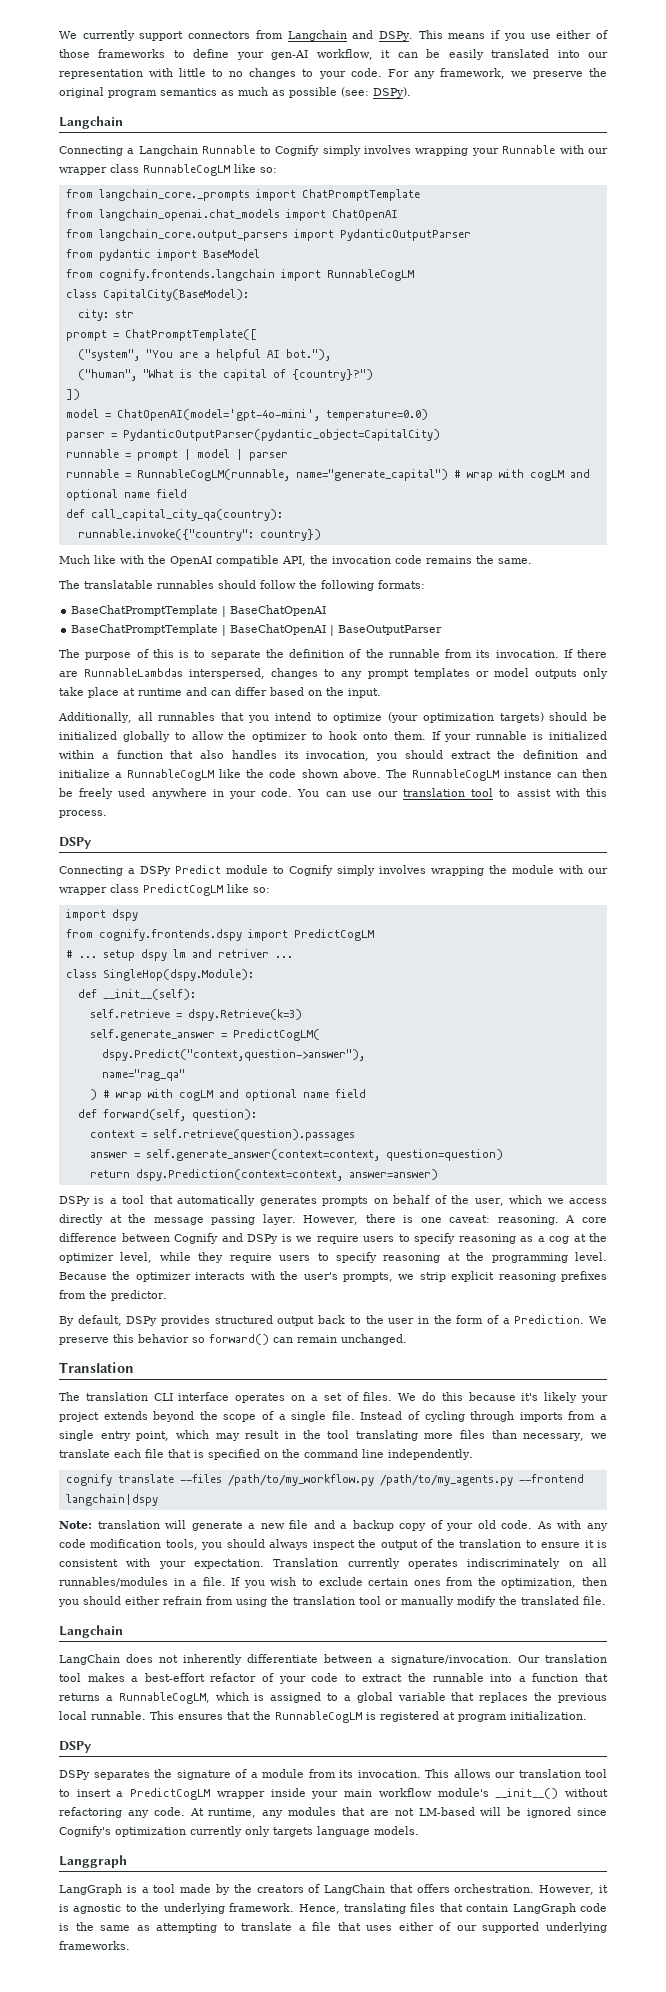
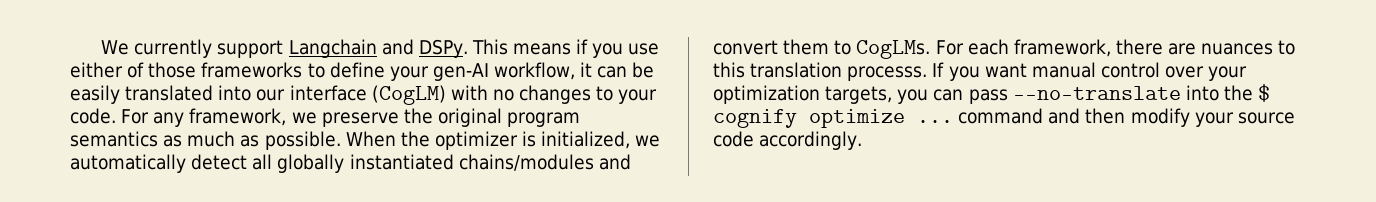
- We currently support connectors from Langchain and DSPy.
+ We currently support Langchain and DSPy.
- This means if you use either of those frameworks to define your gen-AI workflow, it can be easily translated into our representation with little to no changes to your code.
+ This means if you use either of those frameworks to define your gen-AI workflow, it can be easily translated into our interface (CogLM) with no changes to your code.
- For any framework, we preserve the original program semantics as much as possible (see: DSPy).
- Langchain
- Connecting a Langchain Runnable to Cognify simply involves wrapping your Runnable with our wrapper class RunnableCogLM like so:
- from langchain_core._prompts import ChatPromptTemplate
- from langchain_openai.chat_models import ChatOpenAI
- from langchain_core.output_parsers import PydanticOutputParser
- from pydantic import BaseModel
- from cognify.frontends.langchain import RunnableCogLM
- class CapitalCity(BaseModel):
- city: str
- prompt = ChatPromptTemplate([
- ("system", "You are a helpful AI bot."),
- ("human", "What is the capital of {country}?")
- ])
- model = ChatOpenAI(model='gpt-4o-mini', temperature=0.0)
- parser = PydanticOutputParser(pydantic_object=CapitalCity)
- runnable = prompt | model | parser
- runnable = RunnableCogLM(runnable, name="generate_capital") # wrap with cogLM and optional name field
- def call_capital_city_qa(country):
- runnable.invoke({"country": country})
- Much like with the OpenAI compatible API, the invocation code remains the same.
- The translatable runnables should follow the following formats:
- BaseChatPromptTemplate | BaseChatOpenAI
- BaseChatPromptTemplate | BaseChatOpenAI | BaseOutputParser
- The purpose of this is to separate the definition of the runnable from its invocation. If there are RunnableLambdas interspersed, changes to any prompt templates or model outputs only take place at runtime and can differ based on the input.
- Additionally, all runnables that you intend to optimize (your optimization targets) should be initialized globally to allow the optimizer to hook onto them. If your runnable is initialized within a function that also handles its invocation, you should extract the definition and initialize a RunnableCogLM like the code shown above. The RunnableCogLM instance can then be freely used anywhere in your code. You can use our translation tool to assist with this process.
- DSPy
- Connecting a DSPy Predict module to Cognify simply involves wrapping the module with our wrapper class PredictCogLM like so:
- import dspy
- from cognify.frontends.dspy import PredictCogLM
- # ... setup dspy lm and retriver ...
- class SingleHop(dspy.Module):
- def __init__(self):
- self.retrieve = dspy.Retrieve(k=3)
- self.generate_answer = PredictCogLM(
- dspy.Predict("context,question->answer"),
- name="rag_qa"
- ) # wrap with cogLM and optional name field
- def forward(self, question):
- context = self.retrieve(question).passages
- answer = self.generate_answer(context=context, question=question)
- return dspy.Prediction(context=context, answer=answer)
- DSPy is a tool that automatically generates prompts on behalf of the user, which we access directly at the message passing layer. However, there is one caveat: reasoning. A core difference between Cognify and DSPy is we require users to specify reasoning as a cog at the optimizer level, while they require users to specify reasoning at the programming level. Because the optimizer interacts with the user's prompts, we strip explicit reasoning prefixes from the predictor.
- By default, DSPy provides structured output back to the user in the form of a Prediction. We preserve this behavior so forward() can remain unchanged.
- Translation
- The translation CLI interface operates on a set of files. We do this because it's likely your project extends beyond the scope of a single file. Instead of cycling through imports from a single entry point, which may result in the tool translating more files than necessary, we translate each file that is specified on the command line independently.
- cognify translate --files /path/to/my_workflow.py /path/to/my_agents.py --frontend langchain|dspy
- Note: translation will generate a new file and a backup copy of your old code. As with any code modification tools, you should always inspect the output of the translation to ensure it is consistent with your expectation. Translation currently operates indiscriminately on all runnables/modules in a file. If you wish to exclude certain ones from the optimization, then you should either refrain from using the translation tool or manually modify the translated file.
- Langchain
- LangChain does not inherently differentiate between a signature/invocation. Our translation tool makes a best-effort refactor of your code to extract the runnable into a function that returns a RunnableCogLM, which is assigned to a global variable that replaces the previous local runnable. This ensures that the RunnableCogLM is registered at program initialization.
- DSPy
- DSPy separates the signature of a module from its invocation. This allows our translation tool to insert a PredictCogLM wrapper inside your main workflow module's __init__() without refactoring any code. At runtime, any modules that are not LM-based will be ignored since Cognify's optimization currently only targets language models.
- Langgraph
- LangGraph is a tool made by the creators of LangChain that offers orchestration. However, it is agnostic to the underlying framework. Hence, translating files that contain LangGraph code is the same as attempting to translate a file that uses either of our supported underlying frameworks.
+ For any framework, we preserve the original program semantics as much as possible. When the optimizer is initialized, we automatically detect all globally instantiated chains/modules and convert them to CogLMs. For each framework, there are nuances to this translation processs. If you want manual control over your optimization targets, you can pass --no-translate into the $ cognify optimize ... command and then modify your source code accordingly.

